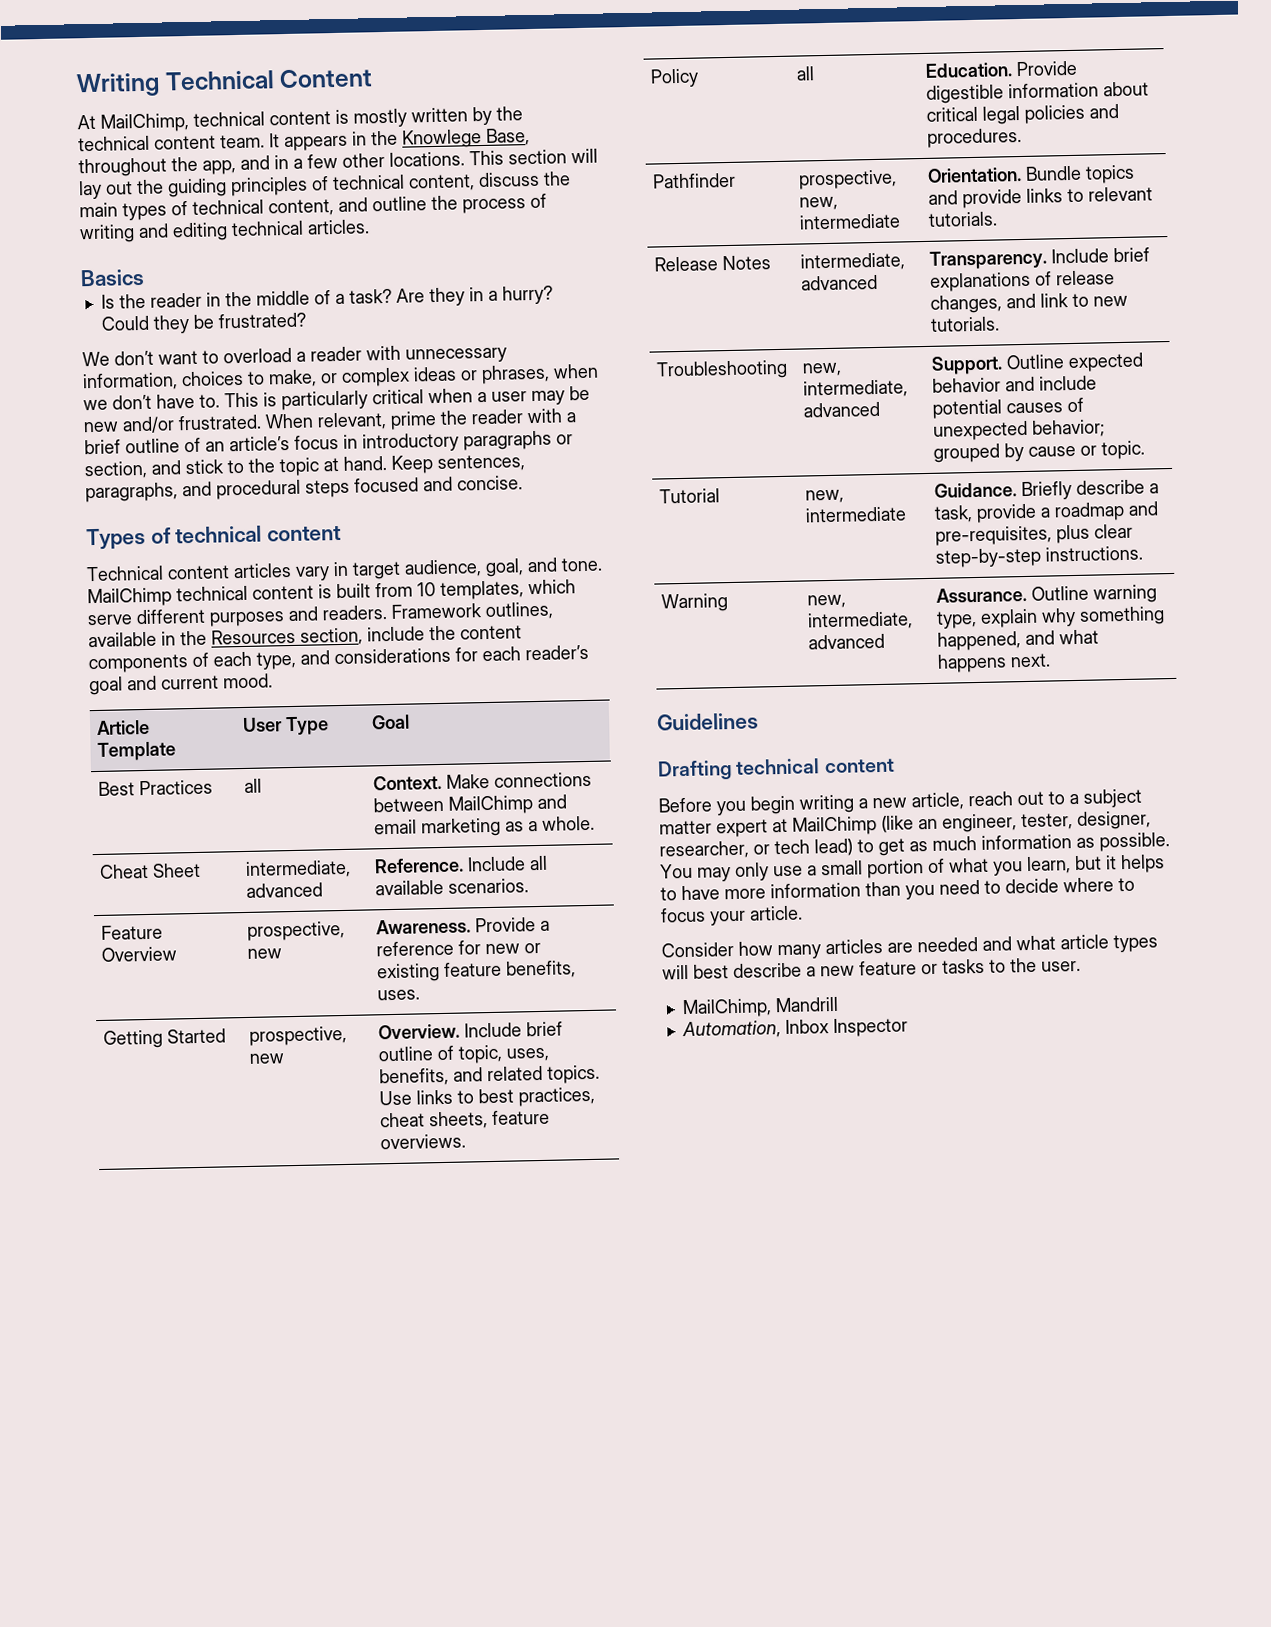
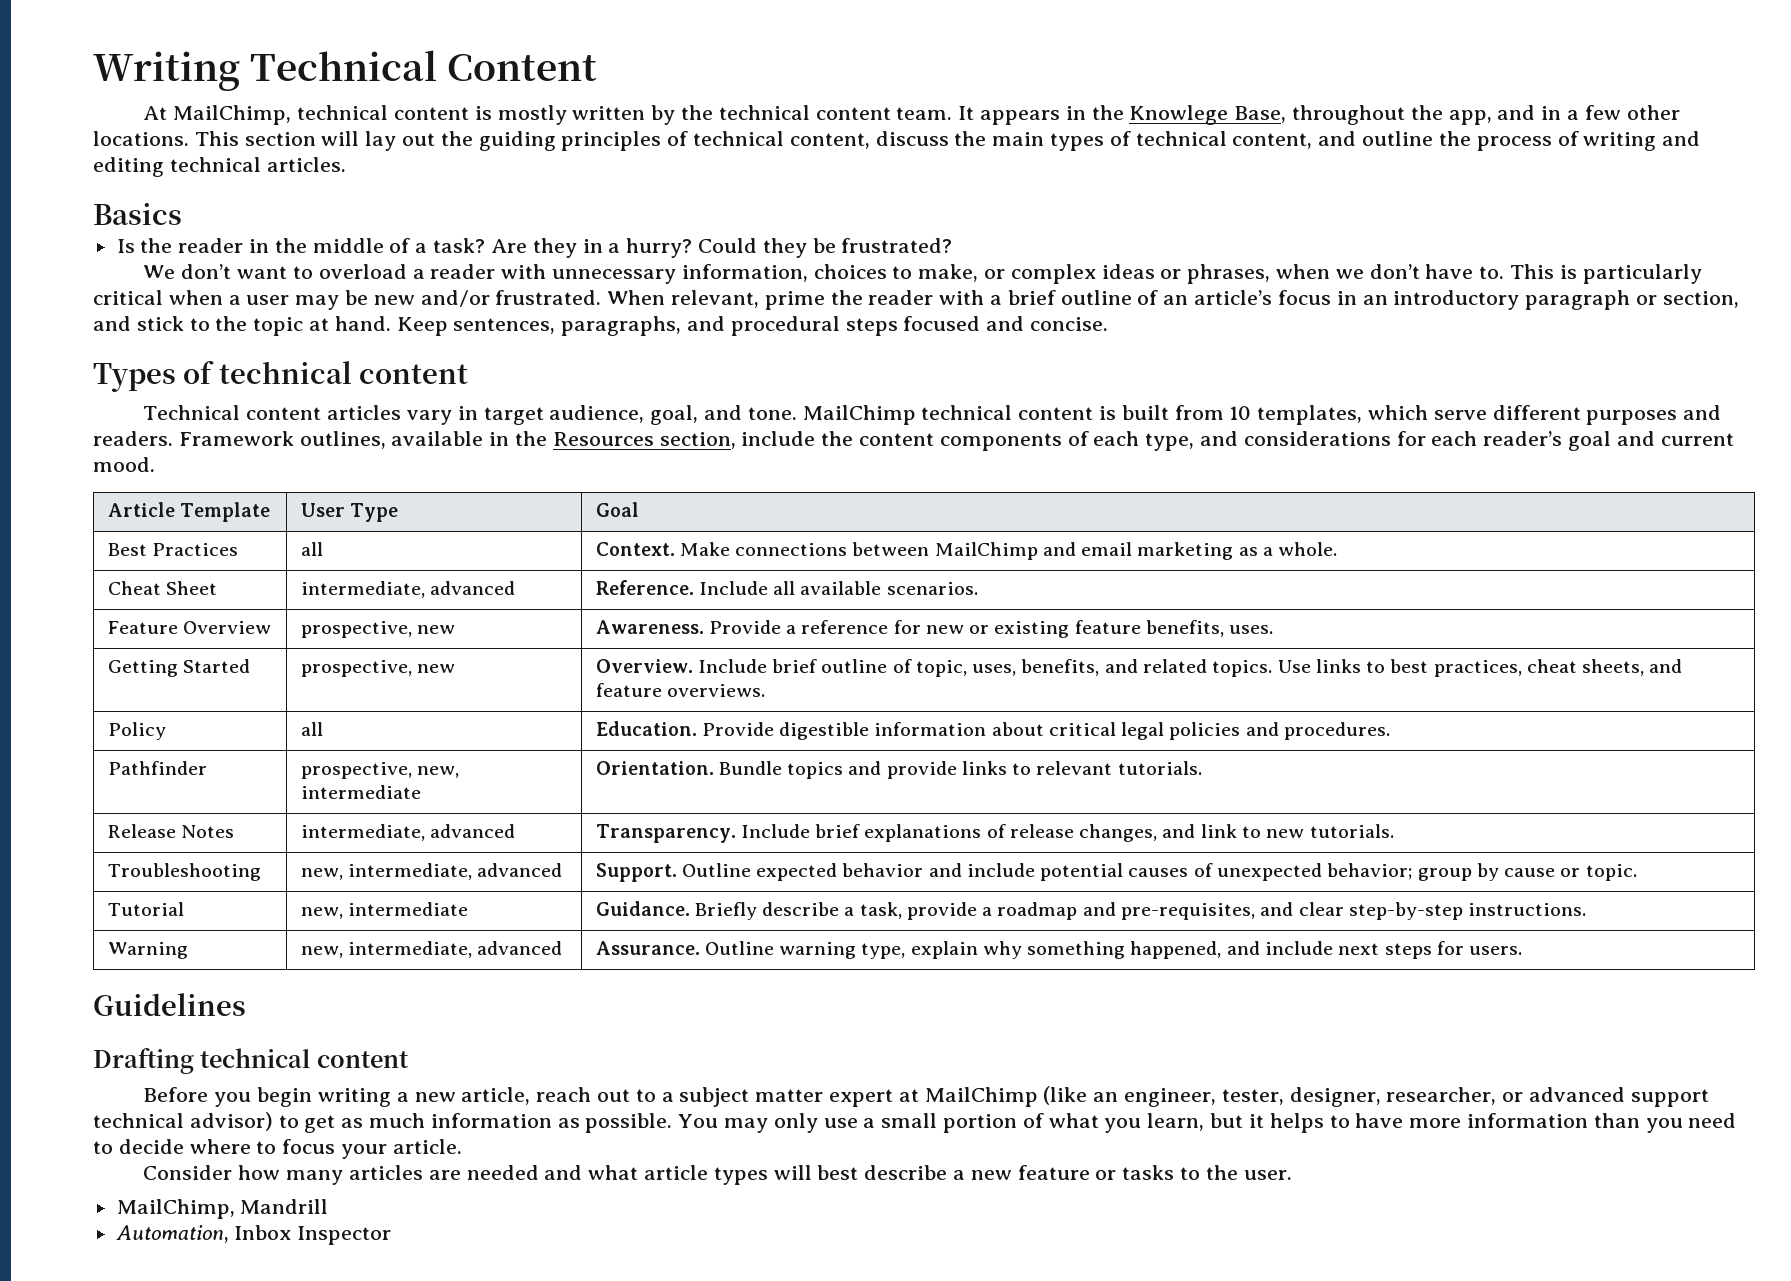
- When relevant, prime the reader with a brief outline of an article’s focus in introductory paragraphs or section, and stick to the topic at hand.
+ When relevant, prime the reader with a brief outline of an article’s focus in an introductory paragraph or section, and stick to the topic at hand.
- Getting Started | prospective, new | Overview. Include brief outline of topic, uses, benefits, and related topics. Use links to best practices, cheat sheets, feature overviews.
+ Getting Started | prospective, new | Overview. Include brief outline of topic, uses, benefits, and related topics. Use links to best practices, cheat sheets, and feature overviews.
- Troubleshooting | new, intermediate, advanced | Support. Outline expected behavior and include potential causes of unexpected behavior; grouped by cause or topic.
+ Troubleshooting | new, intermediate, advanced | Support. Outline expected behavior and include potential causes of unexpected behavior; group by cause or topic.
- Tutorial | new, intermediate | Guidance. Briefly describe a task, provide a roadmap and pre-requisites, plus clear step-by-step instructions.
+ Tutorial | new, intermediate | Guidance. Briefly describe a task, provide a roadmap and pre-requisites, and clear step-by-step instructions.
- Warning | new, intermediate, advanced | Assurance. Outline warning type, explain why something happened, and what happens next.
+ Warning | new, intermediate, advanced | Assurance. Outline warning type, explain why something happened, and include next steps for users.
- Before you begin writing a new article, reach out to a subject matter expert at MailChimp (like an engineer, tester, designer, researcher, or tech lead) to get as much information as possible.
+ Before you begin writing a new article, reach out to a subject matter expert at MailChimp (like an engineer, tester, designer, researcher, or advanced support technical advisor) to get as much information as possible.

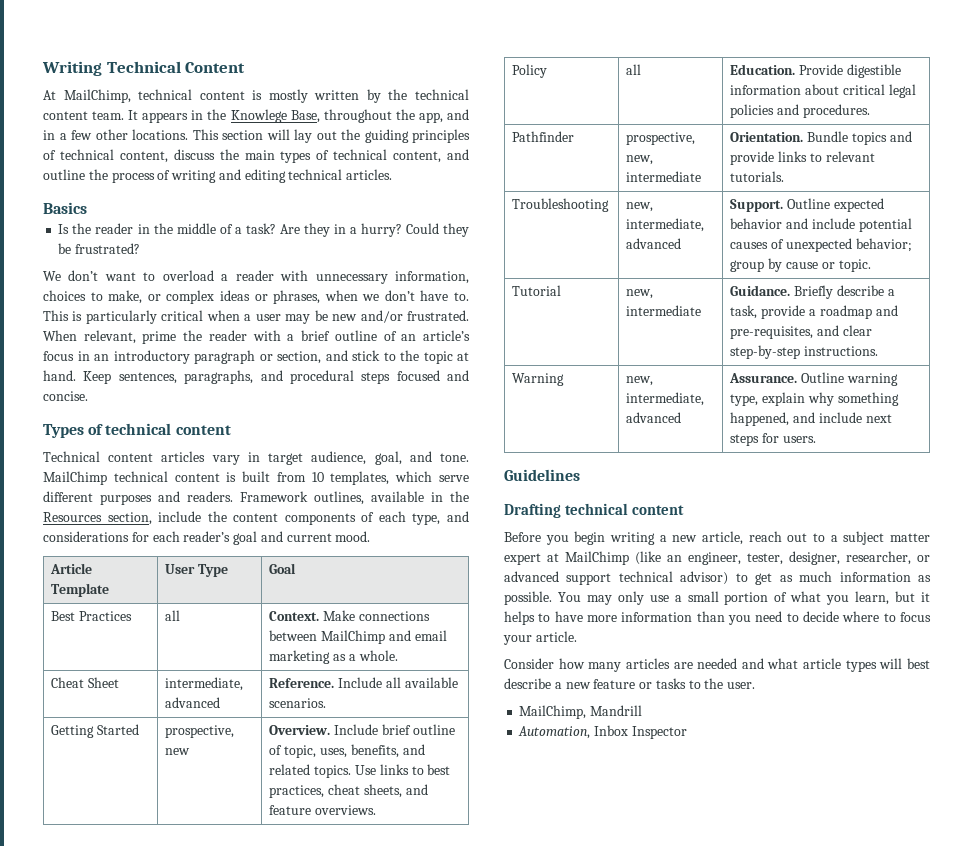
- Feature Overview | prospective, new | Awareness. Provide a reference for new or existing feature benefits, uses.
- Release Notes | intermediate, advanced | Transparency. Include brief explanations of release changes, and link to new tutorials.

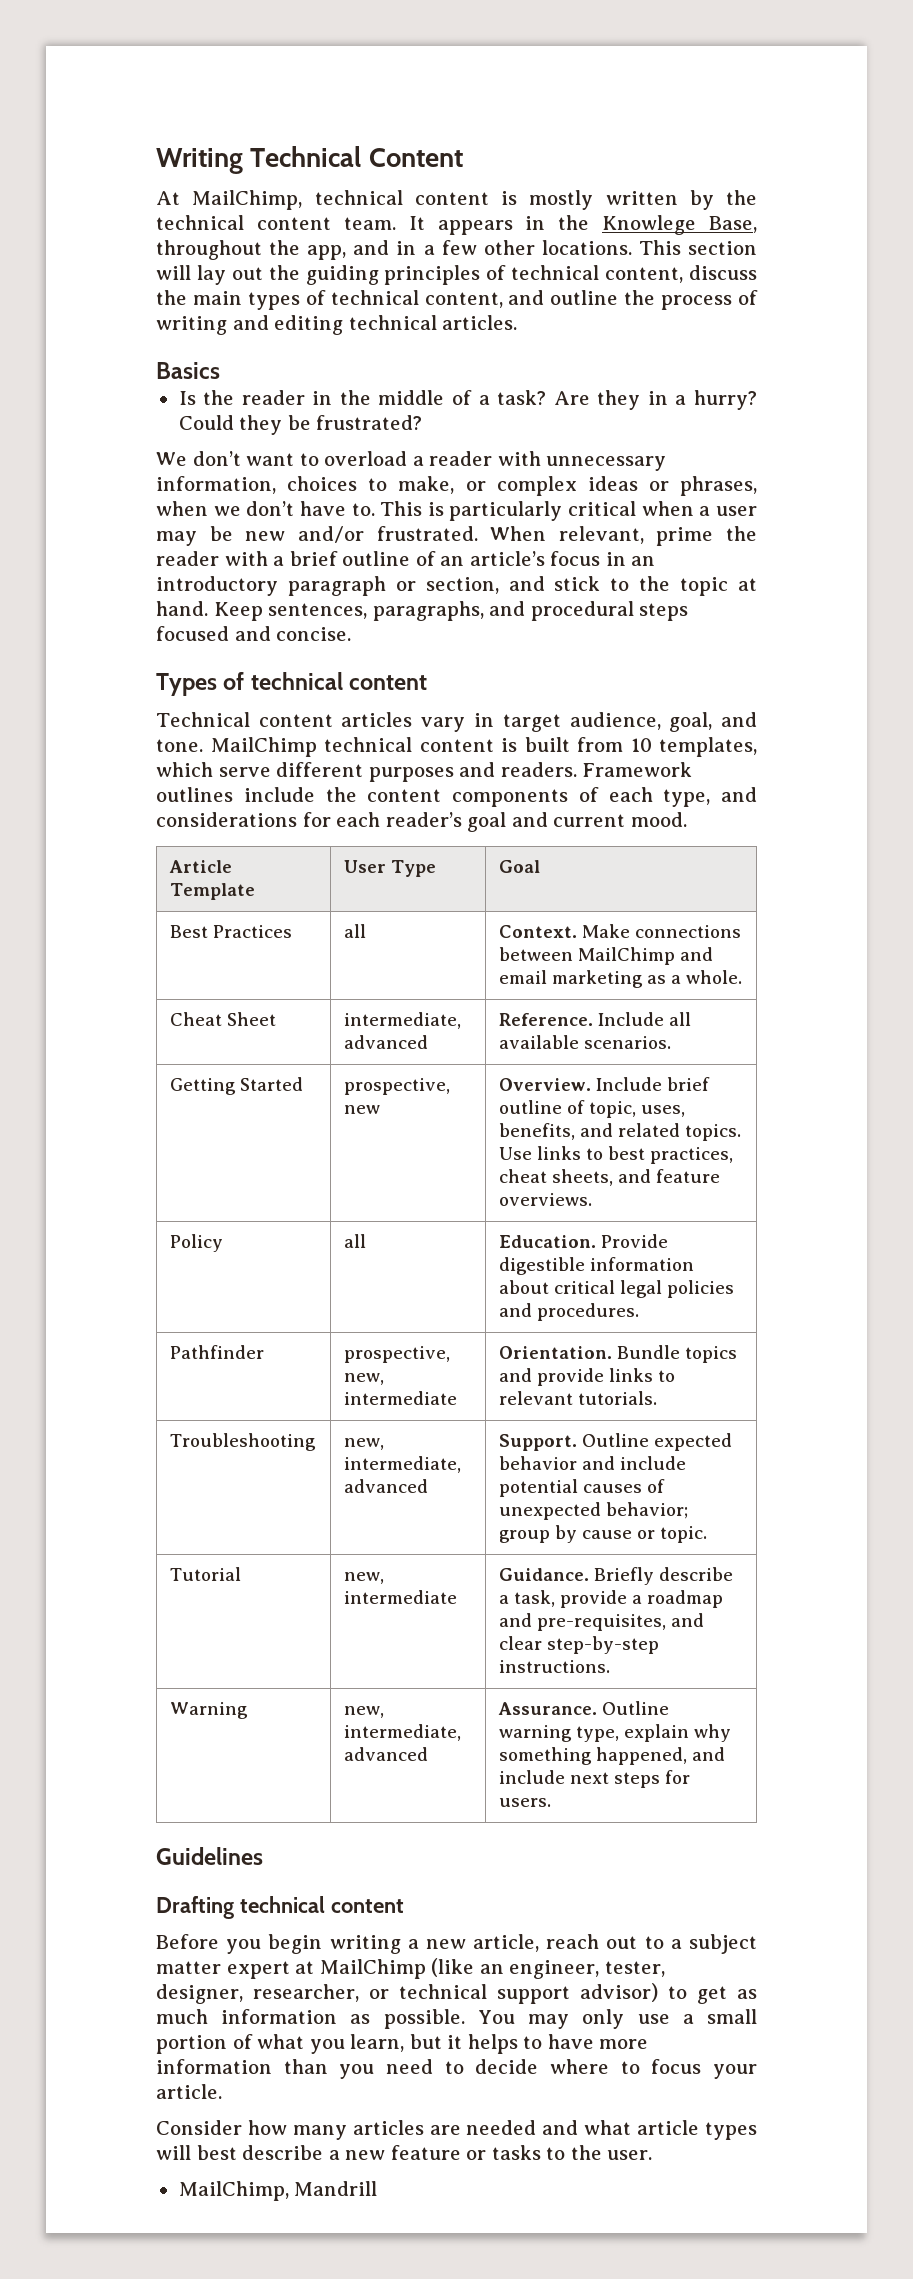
- Framework outlines, available in the Resources section, include the content components of each type, and considerations for each reader’s goal and current mood.
+ Framework outlines include the content components of each type, and considerations for each reader’s goal and current mood.
- Before you begin writing a new article, reach out to a subject matter expert at MailChimp (like an engineer, tester, designer, researcher, or advanced support technical advisor) to get as much information as possible.
+ Before you begin writing a new article, reach out to a subject matter expert at MailChimp (like an engineer, tester, designer, researcher, or technical support advisor) to get as much information as possible.
- Automation, Inbox Inspector

